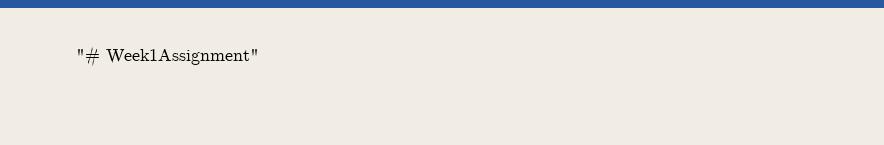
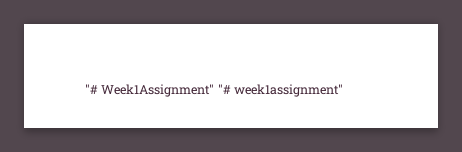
- "# Week1Assignment"
+ "# Week1Assignment" "# week1assignment"

